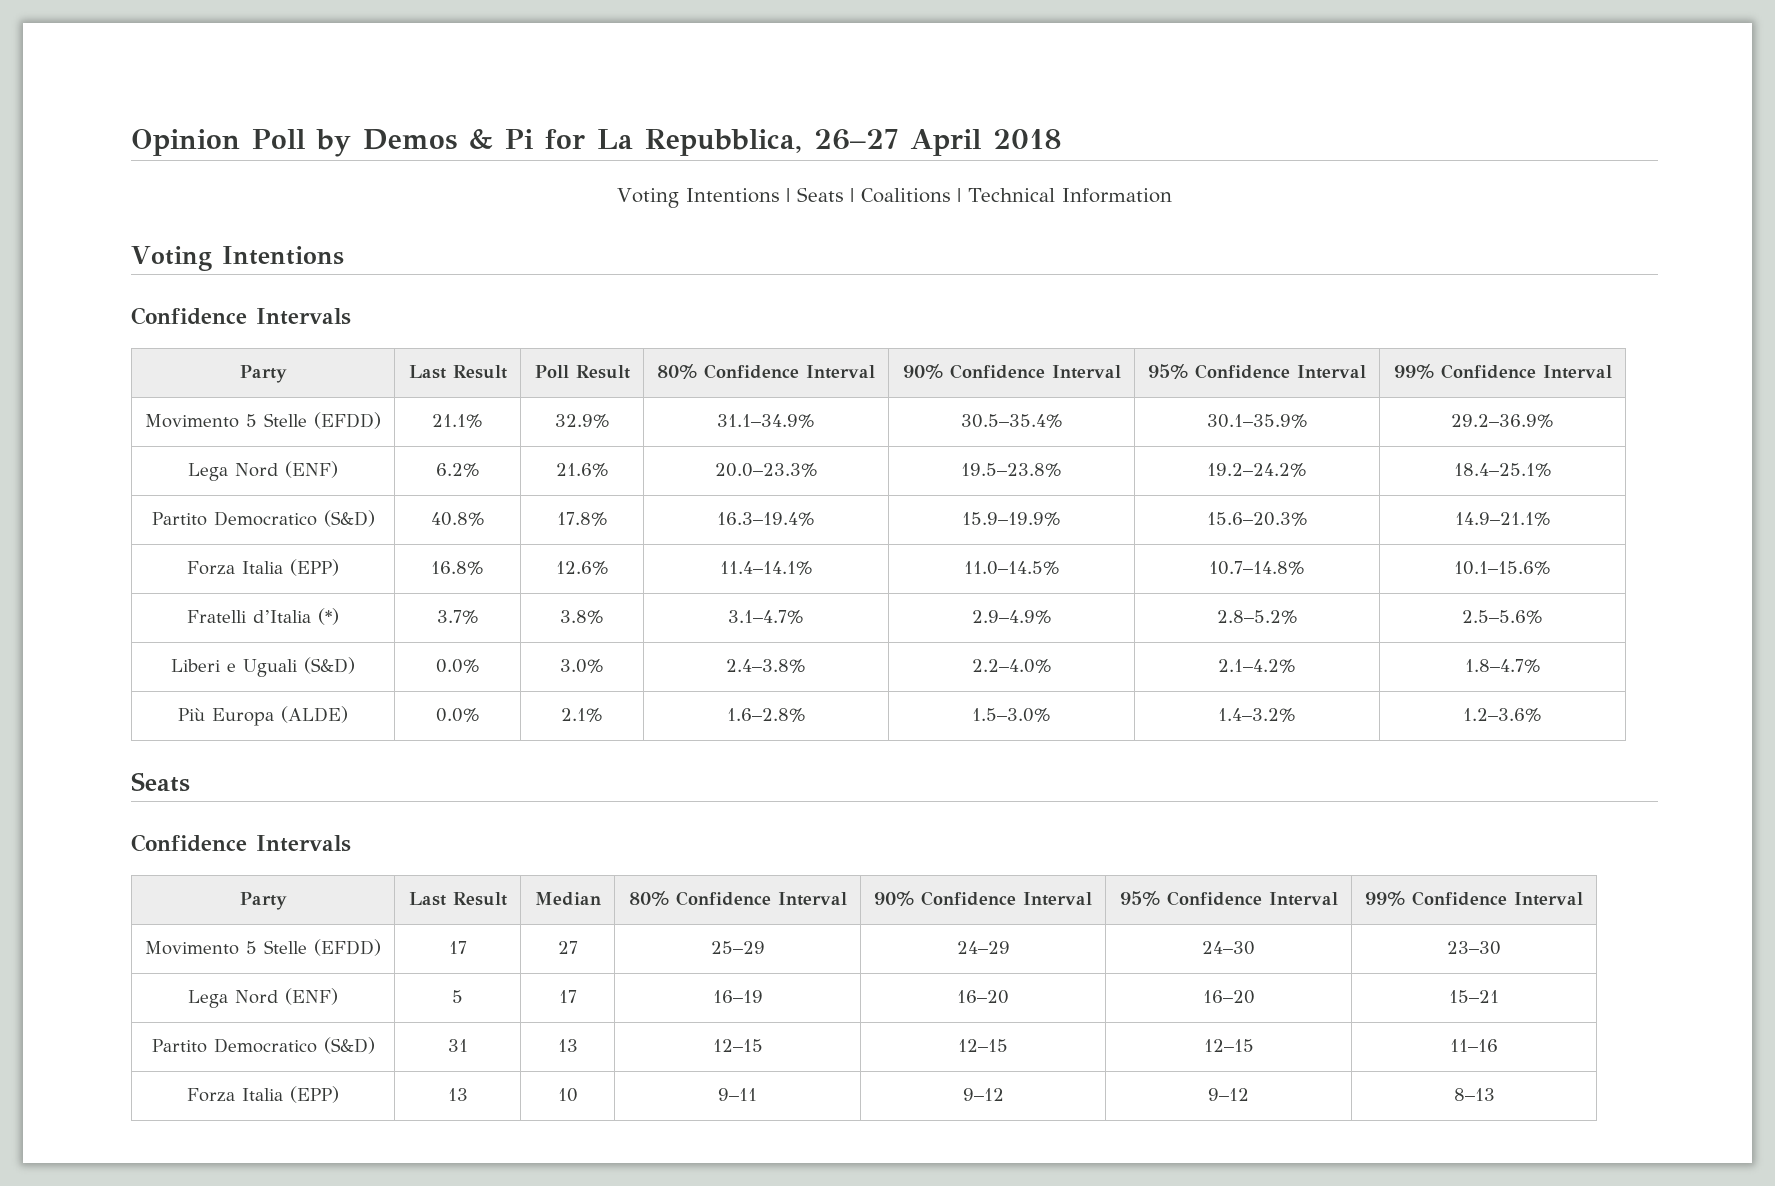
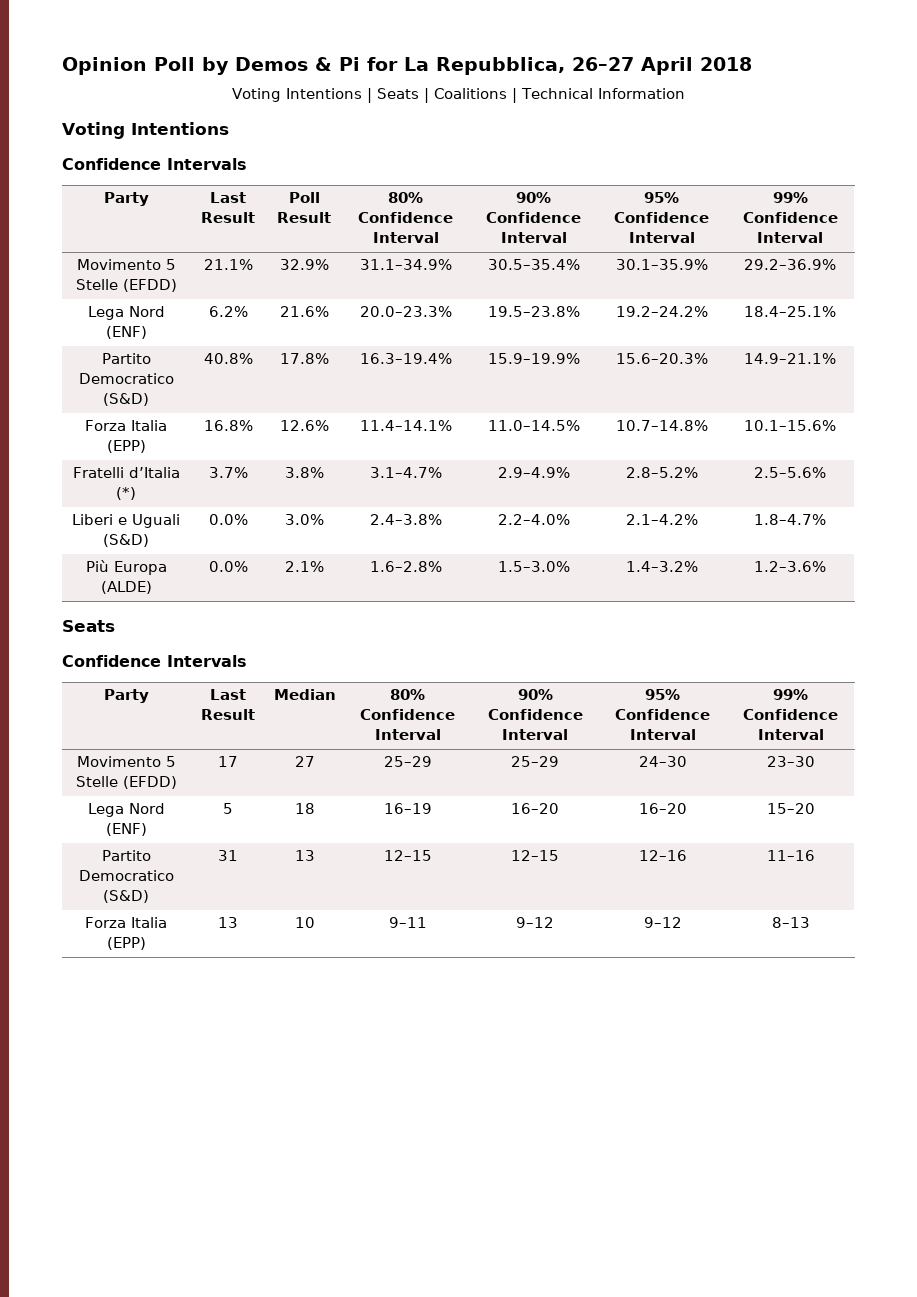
- Movimento 5 Stelle (EFDD) | 17 | 27 | 25–29 | 24–29 | 24–30 | 23–30
+ Movimento 5 Stelle (EFDD) | 17 | 27 | 25–29 | 25–29 | 24–30 | 23–30
- Lega Nord (ENF) | 5 | 17 | 16–19 | 16–20 | 16–20 | 15–21
+ Lega Nord (ENF) | 5 | 18 | 16–19 | 16–20 | 16–20 | 15–20
- Partito Democratico (S&D) | 31 | 13 | 12–15 | 12–15 | 12–15 | 11–16
+ Partito Democratico (S&D) | 31 | 13 | 12–15 | 12–15 | 12–16 | 11–16

